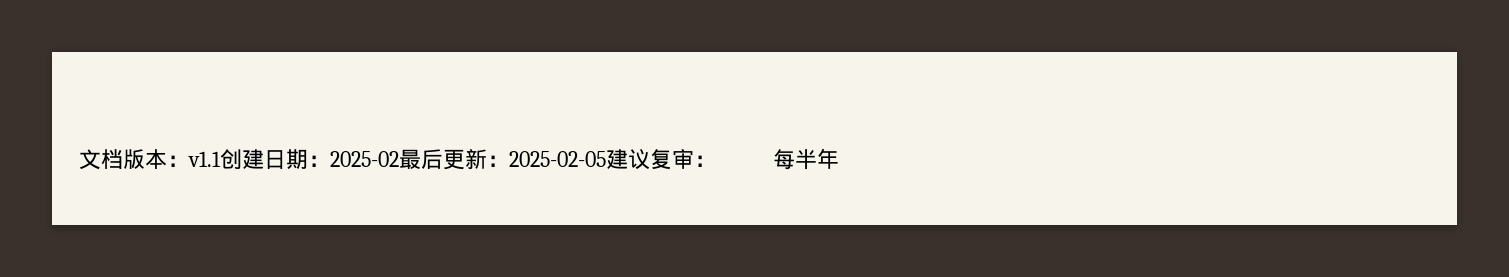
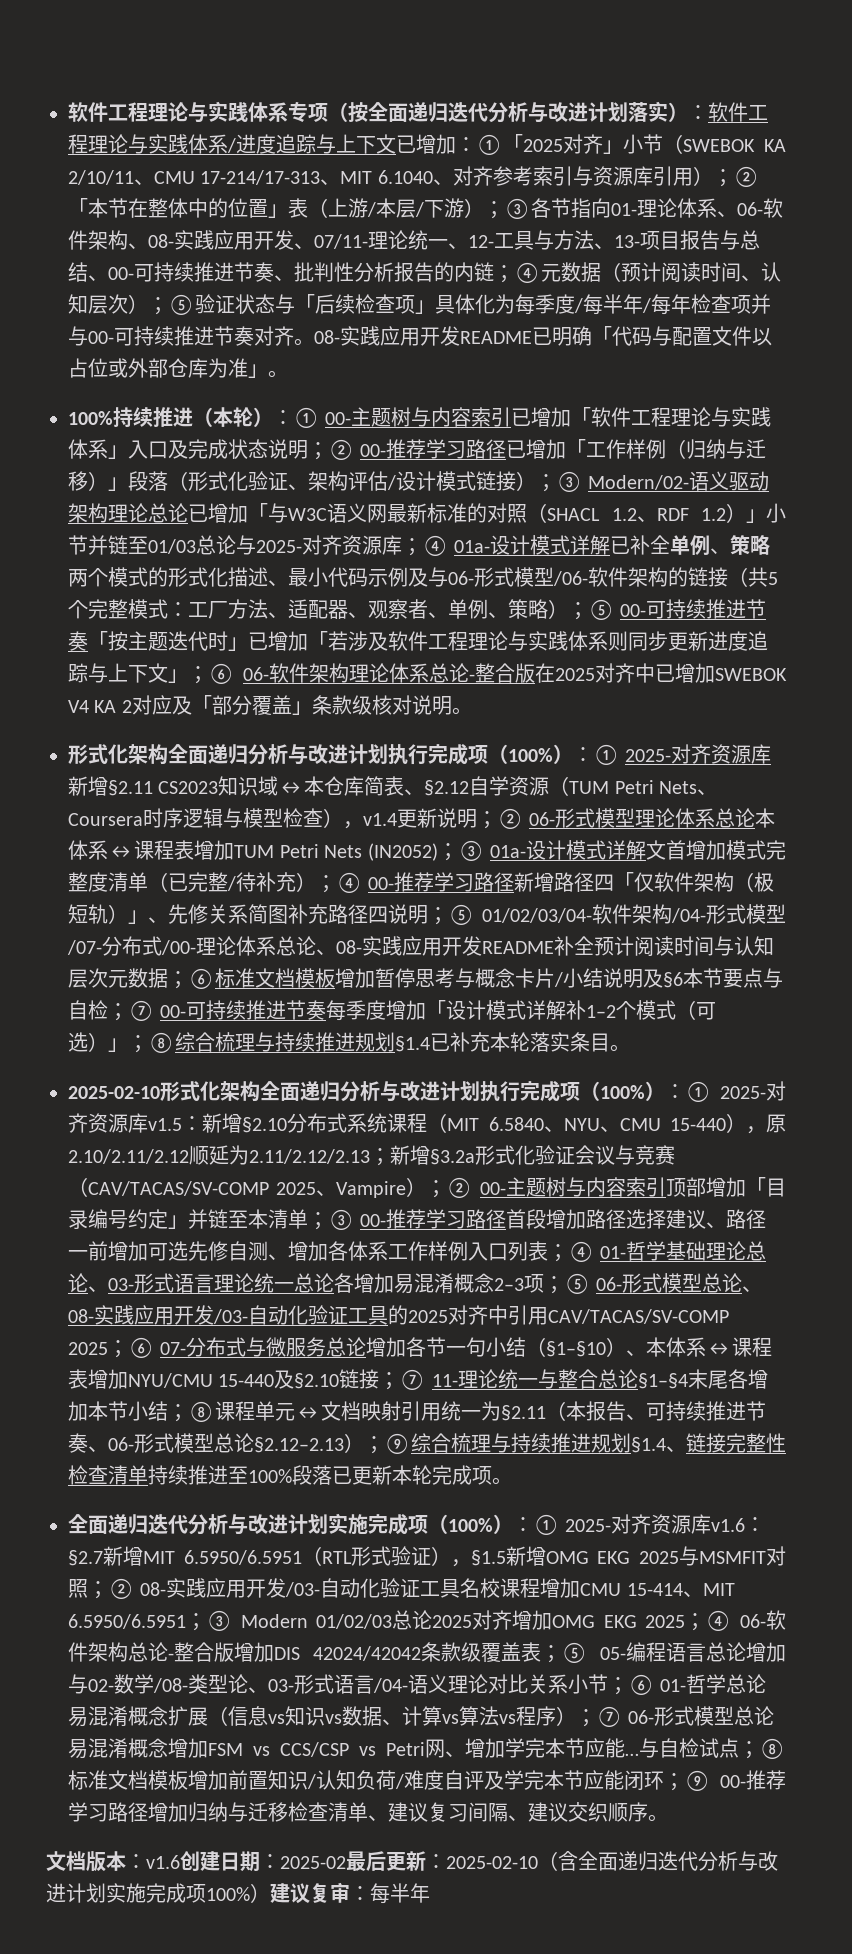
+ 软件工程理论与实践体系专项（按全面递归迭代分析与改进计划落实）：软件工程理论与实践体系/进度追踪与上下文已增加：①「2025对齐」小节（SWEBOK KA 2/10/11、CMU 17-214/17-313、MIT 6.1040、对齐参考索引与资源库引用）；②「本节在整体中的位置」表（上游/本层/下游）；③各节指向01-理论体系、06-软件架构、08-实践应用开发、07/11-理论统一、12-工具与方法、13-项目报告与总结、00-可持续推进节奏、批判性分析报告的内链；④元数据（预计阅读时间、认知层次）；⑤验证状态与「后续检查项」具体化为每季度/每半年/每年检查项并与00-可持续推进节奏对齐。08-实践应用开发README已明确「代码与配置文件以占位或外部仓库为准」。
+ 100%持续推进（本轮）：① 00-主题树与内容索引已增加「软件工程理论与实践体系」入口及完成状态说明；② 00-推荐学习路径已增加「工作样例（归纳与迁移）」段落（形式化验证、架构评估/设计模式链接）；③ Modern/02-语义驱动架构理论总论已增加「与W3C语义网最新标准的对照（SHACL 1.2、RDF 1.2）」小节并链至01/03总论与2025-对齐资源库；④ 01a-设计模式详解已补全单例、策略两个模式的形式化描述、最小代码示例及与06-形式模型/06-软件架构的链接（共5个完整模式：工厂方法、适配器、观察者、单例、策略）；⑤ 00-可持续推进节奏「按主题迭代时」已增加「若涉及软件工程理论与实践体系则同步更新进度追踪与上下文」；⑥ 06-软件架构理论体系总论-整合版在2025对齐中已增加SWEBOK V4 KA 2对应及「部分覆盖」条款级核对说明。
+ 形式化架构全面递归分析与改进计划执行完成项（100%）：① 2025-对齐资源库新增§2.11 CS2023知识域↔本仓库简表、§2.12自学资源（TUM Petri Nets、Coursera时序逻辑与模型检查），v1.4更新说明；② 06-形式模型理论体系总论本体系↔课程表增加TUM Petri Nets (IN2052)；③ 01a-设计模式详解文首增加模式完整度清单（已完整/待补充）；④ 00-推荐学习路径新增路径四「仅软件架构（极短轨）」、先修关系简图补充路径四说明；⑤ 01/02/03/04-软件架构/04-形式模型/07-分布式/00-理论体系总论、08-实践应用开发README补全预计阅读时间与认知层次元数据；⑥标准文档模板增加暂停思考与概念卡片/小结说明及§6本节要点与自检；⑦ 00-可持续推进节奏每季度增加「设计模式详解补1–2个模式（可选）」；⑧综合梳理与持续推进规划§1.4已补充本轮落实条目。
+ 2025-02-10形式化架构全面递归分析与改进计划执行完成项（100%）：① 2025-对齐资源库v1.5：新增§2.10分布式系统课程（MIT 6.5840、NYU、CMU 15-440），原2.10/2.11/2.12顺延为2.11/2.12/2.13；新增§3.2a形式化验证会议与竞赛（CAV/TACAS/SV-COMP 2025、Vampire）；② 00-主题树与内容索引顶部增加「目录编号约定」并链至本清单；③ 00-推荐学习路径首段增加路径选择建议、路径一前增加可选先修自测、增加各体系工作样例入口列表；④ 01-哲学基础理论总论、03-形式语言理论统一总论各增加易混淆概念2–3项；⑤ 06-形式模型总论、08-实践应用开发/03-自动化验证工具的2025对齐中引用CAV/TACAS/SV-COMP 2025；⑥ 07-分布式与微服务总论增加各节一句小结（§1–§10）、本体系↔课程表增加NYU/CMU 15-440及§2.10链接；⑦ 11-理论统一与整合总论§1–§4末尾各增加本节小结；⑧课程单元↔文档映射引用统一为§2.11（本报告、可持续推进节奏、06-形式模型总论§2.12–2.13）；⑨综合梳理与持续推进规划§1.4、链接完整性检查清单持续推进至100%段落已更新本轮完成项。
+ 全面递归迭代分析与改进计划实施完成项（100%）：① 2025-对齐资源库v1.6：§2.7新增MIT 6.5950/6.5951（RTL形式验证），§1.5新增OMG EKG 2025与MSMFIT对照；② 08-实践应用开发/03-自动化验证工具名校课程增加CMU 15-414、MIT 6.5950/6.5951；③ Modern 01/02/03总论2025对齐增加OMG EKG 2025；④ 06-软件架构总论-整合版增加DIS 42024/42042条款级覆盖表；⑤ 05-编程语言总论增加与02-数学/08-类型论、03-形式语言/04-语义理论对比关系小节；⑥ 01-哲学总论易混淆概念扩展（信息vs知识vs数据、计算vs算法vs程序）；⑦ 06-形式模型总论易混淆概念增加FSM vs CCS/CSP vs Petri网、增加学完本节应能…与自检试点；⑧标准文档模板增加前置知识/认知负荷/难度自评及学完本节应能闭环；⑨ 00-推荐学习路径增加归纳与迁移检查清单、建议复习间隔、建议交织顺序。
- 文档版本：v1.1创建日期：2025-02最后更新：2025-02-05建议复审：每半年
+ 文档版本：v1.6创建日期：2025-02最后更新：2025-02-10（含全面递归迭代分析与改进计划实施完成项100%）建议复审：每半年

